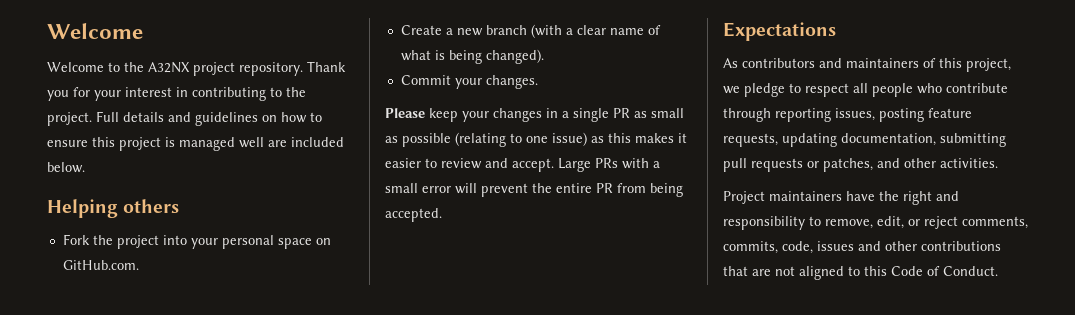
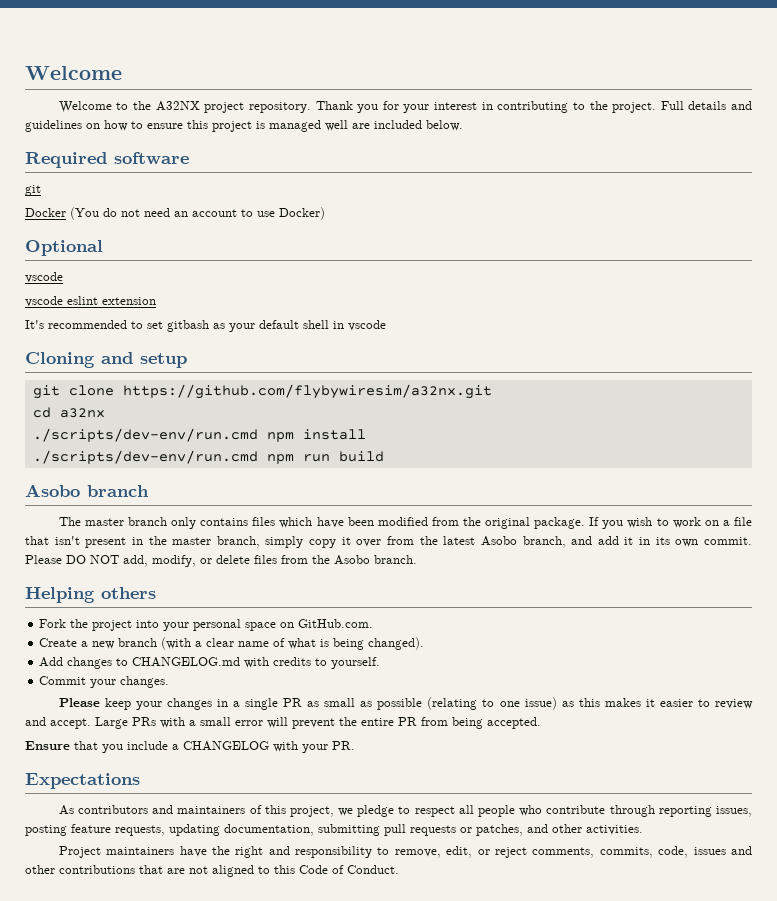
+ Required software
+ git
+ Docker (You do not need an account to use Docker)
+ Optional
+ vscode
+ vscode eslint extension
+ It's recommended to set gitbash as your default shell in vscode
+ Cloning and setup
+ git clone https://github.com/flybywiresim/a32nx.git
+ cd a32nx
+ ./scripts/dev-env/run.cmd npm install
+ ./scripts/dev-env/run.cmd npm run build
+ Asobo branch
+ The master branch only contains files which have been modified from the original package. If you wish to work on a file that isn't present in the master branch, simply copy it over from the latest Asobo branch, and add it in its own commit. Please DO NOT add, modify, or delete files from the Asobo branch.
+ Add changes to CHANGELOG.md with credits to yourself.
+ Ensure that you include a CHANGELOG with your PR.

